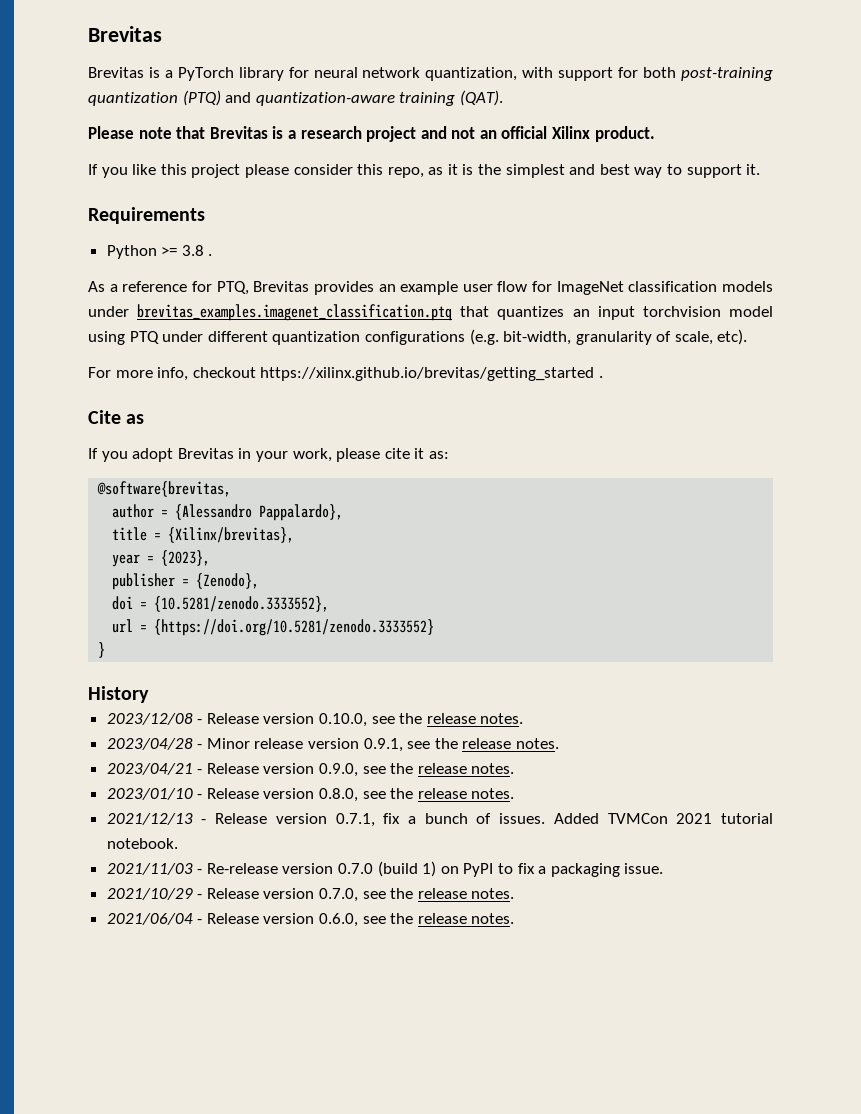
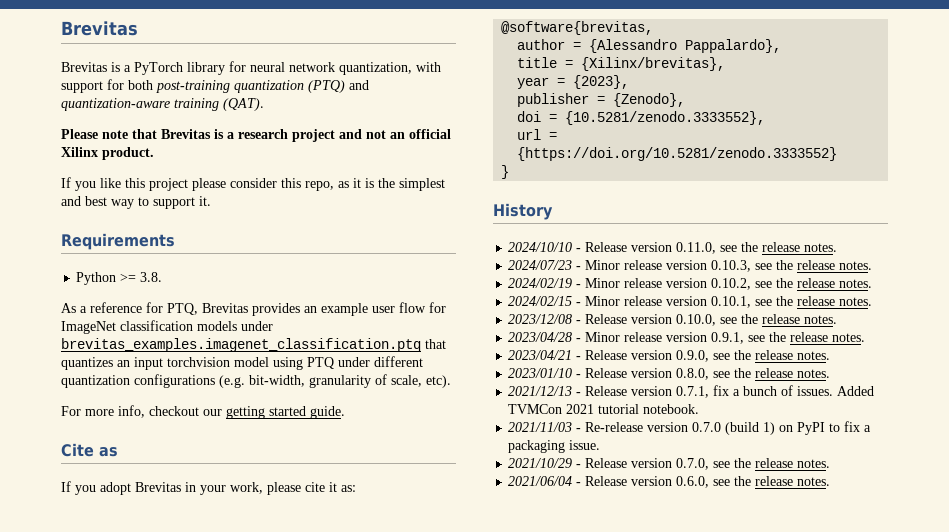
- Python >= 3.8 .
+ Python >= 3.8.
- For more info, checkout https://xilinx.github.io/brevitas/getting_started .
+ For more info, checkout our getting started guide.
+ 2024/10/10 - Release version 0.11.0, see the release notes.
+ 2024/07/23 - Minor release version 0.10.3, see the release notes.
+ 2024/02/19 - Minor release version 0.10.2, see the release notes.
+ 2024/02/15 - Minor release version 0.10.1, see the release notes.

